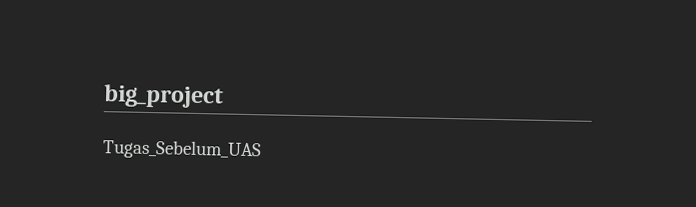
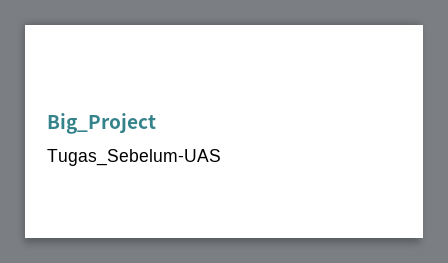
- big_project
- Tugas_Sebelum_UAS
+ Big_Project
+ Tugas_Sebelum-UAS

